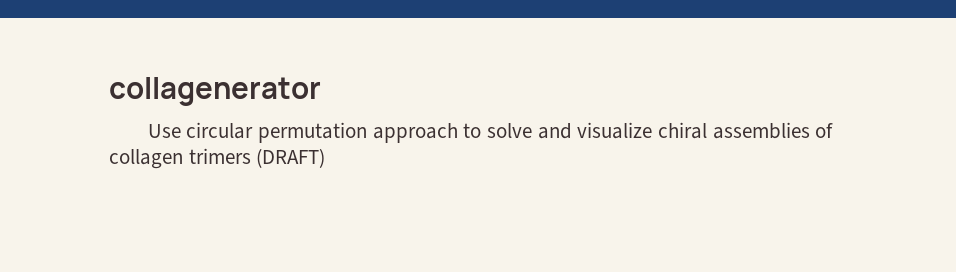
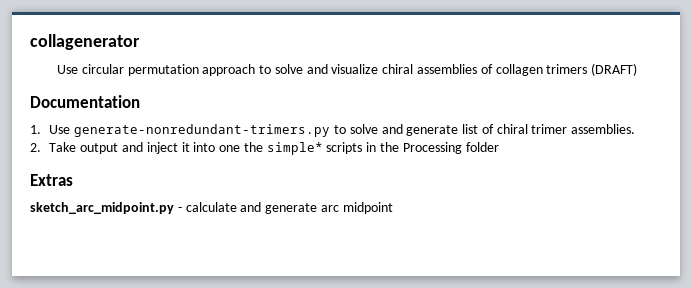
+ Documentation
+ 1. Use generate-nonredundant-trimers.py to solve and generate list of chiral trimer assemblies.
+ 2. Take output and inject it into one the simple* scripts in the Processing folder
+ Extras
+ sketch_arc_midpoint.py - calculate and generate arc midpoint

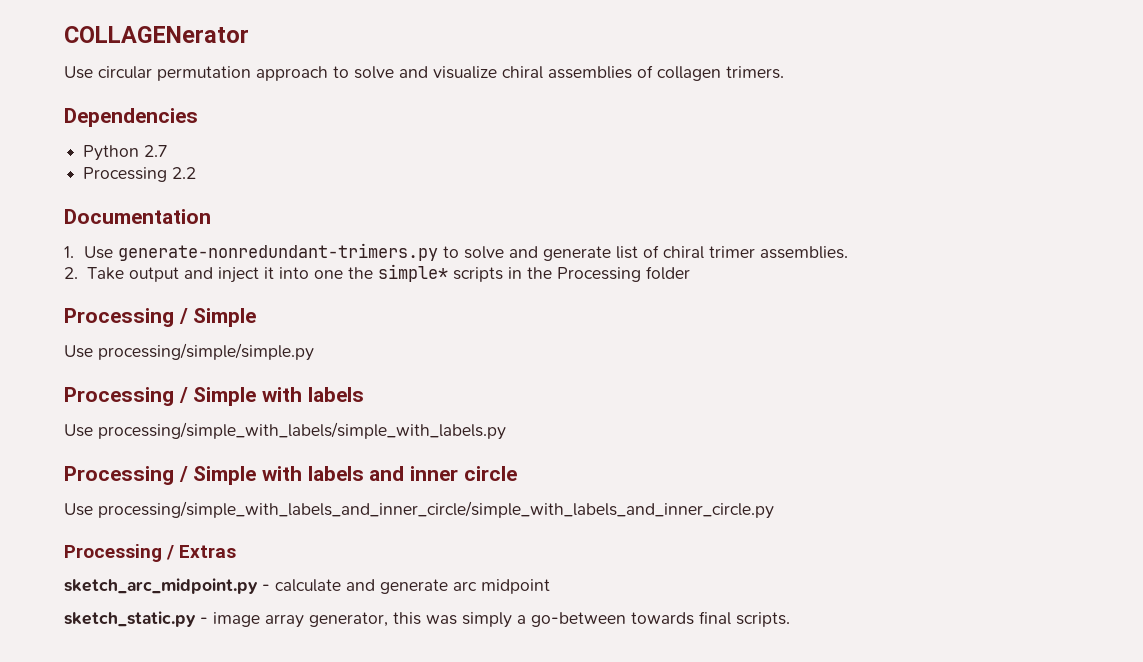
- collagenerator
+ COLLAGENerator
- Use circular permutation approach to solve and visualize chiral assemblies of collagen trimers (DRAFT)
+ Use circular permutation approach to solve and visualize chiral assemblies of collagen trimers.
+ Dependencies
+ Python 2.7
+ Processing 2.2
  2. Take output and inject it into one the simple* scripts in the Processing folder
- Extras
+ Processing / Simple
+ Use processing/simple/simple.py
+ Processing / Simple with labels
+ Use processing/simple_with_labels/simple_with_labels.py
+ Processing / Simple with labels and inner circle
+ Use processing/simple_with_labels_and_inner_circle/simple_with_labels_and_inner_circle.py
+ Processing / Extras
+ sketch_static.py - image array generator, this was simply a go-between towards final scripts.

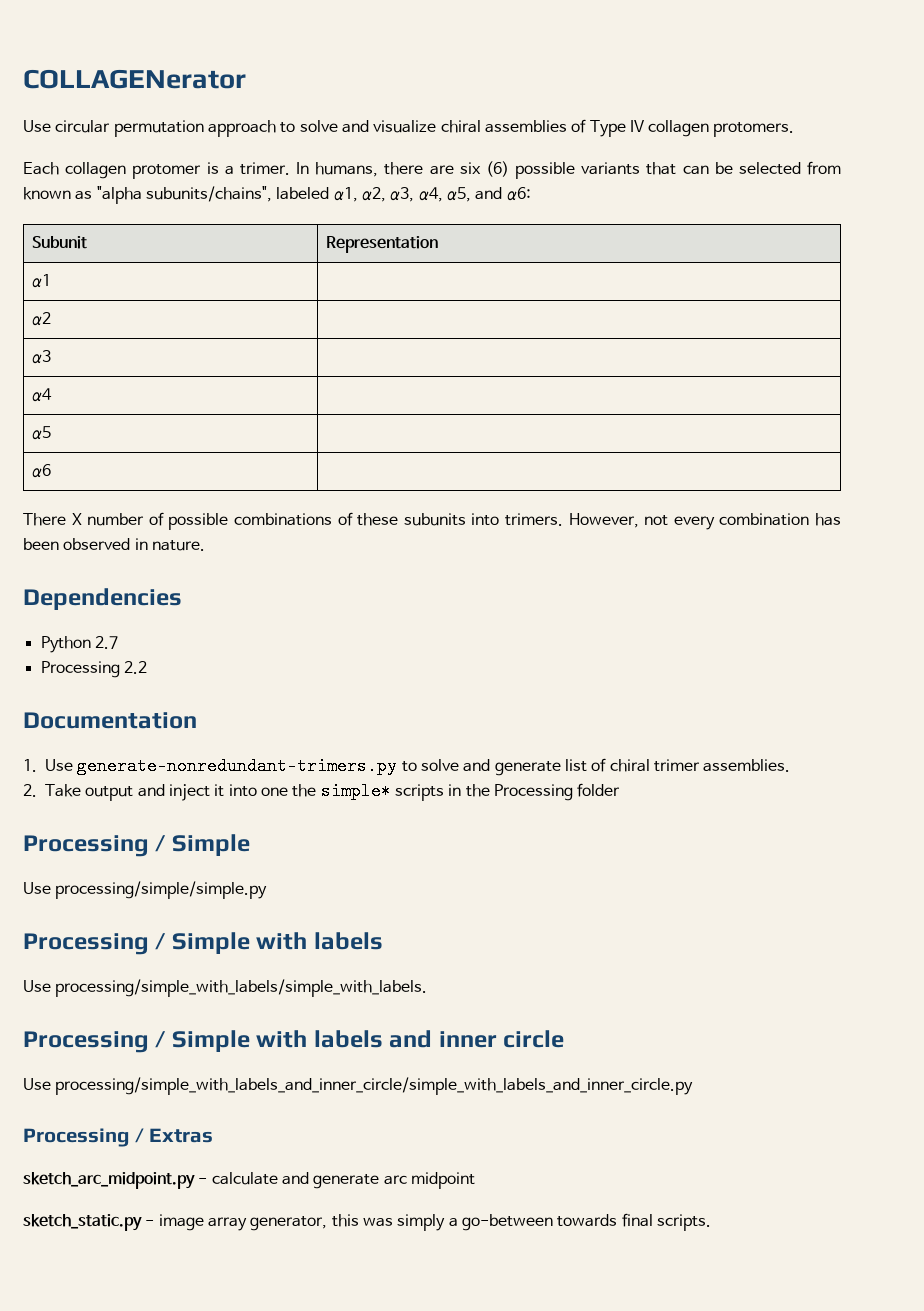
- Use circular permutation approach to solve and visualize chiral assemblies of collagen trimers.
+ Use circular permutation approach to solve and visualize chiral assemblies of Type IV collagen protomers.
+ Each collagen protomer is a trimer. In humans, there are six (6) possible variants that can be selected from known as "alpha subunits/chains", labeled α1, α2, α3, α4, α5, and α6:
+ Subunit | Representation
+ α1 |
+ α2 |
+ α3 |
+ α4 |
+ α5 |
+ α6 |
+ There X number of possible combinations of these subunits into trimers. However, not every combination has been observed in nature.
- Use processing/simple_with_labels/simple_with_labels.py
+ Use processing/simple_with_labels/simple_with_labels.

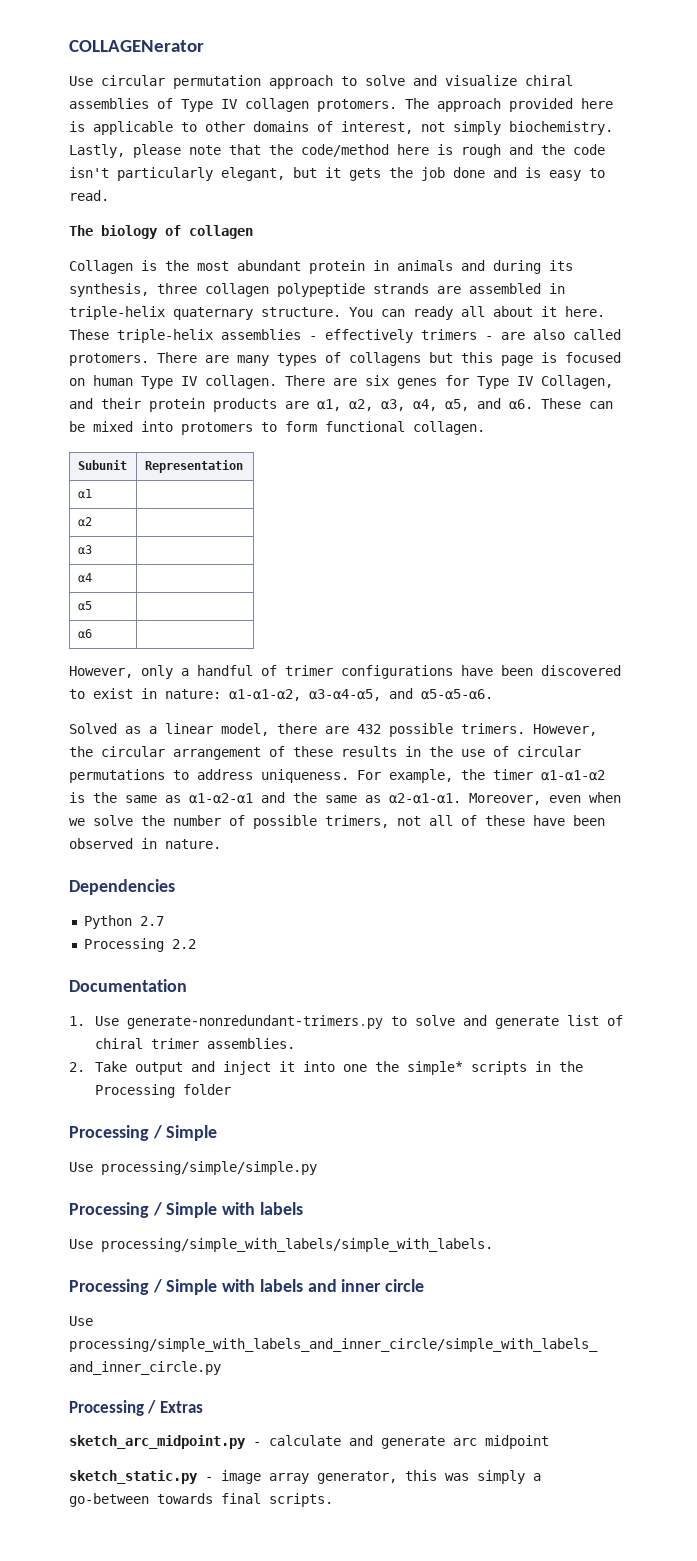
- Use circular permutation approach to solve and visualize chiral assemblies of Type IV collagen protomers.
- Each collagen protomer is a trimer. In humans, there are six (6) possible variants that can be selected from known as "alpha subunits/chains", labeled α1, α2, α3, α4, α5, and α6:
+ Use circular permutation approach to solve and visualize chiral assemblies of Type IV collagen protomers. The approach provided here is applicable to other domains of interest, not simply biochemistry. Lastly, please note that the code/method here is rough and the code isn't particularly elegant, but it gets the job done and is easy to read.
+ The biology of collagen
+ Collagen is the most abundant protein in animals and during its synthesis, three collagen polypeptide strands are assembled in triple-helix quaternary structure. You can ready all about it here. These triple-helix assemblies - effectively trimers - are also called protomers. There are many types of collagens but this page is focused on human Type IV collagen. There are six genes for Type IV Collagen, and their protein products are α1, α2, α3, α4, α5, and α6. These can be mixed into protomers to form functional collagen.
- There X number of possible combinations of these subunits into trimers. However, not every combination has been observed in nature.
+ However, only a handful of trimer configurations have been discovered to exist in nature: α1-α1-α2, α3-α4-α5, and α5-α5-α6.
+ Solved as a linear model, there are 432 possible trimers. However, the circular arrangement of these results in the use of circular permutations to address uniqueness. For example, the timer α1-α1-α2 is the same as α1-α2-α1 and the same as α2-α1-α1. Moreover, even when we solve the number of possible trimers, not all of these have been observed in nature.

